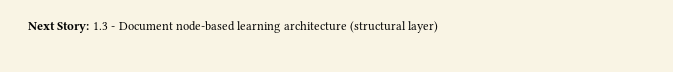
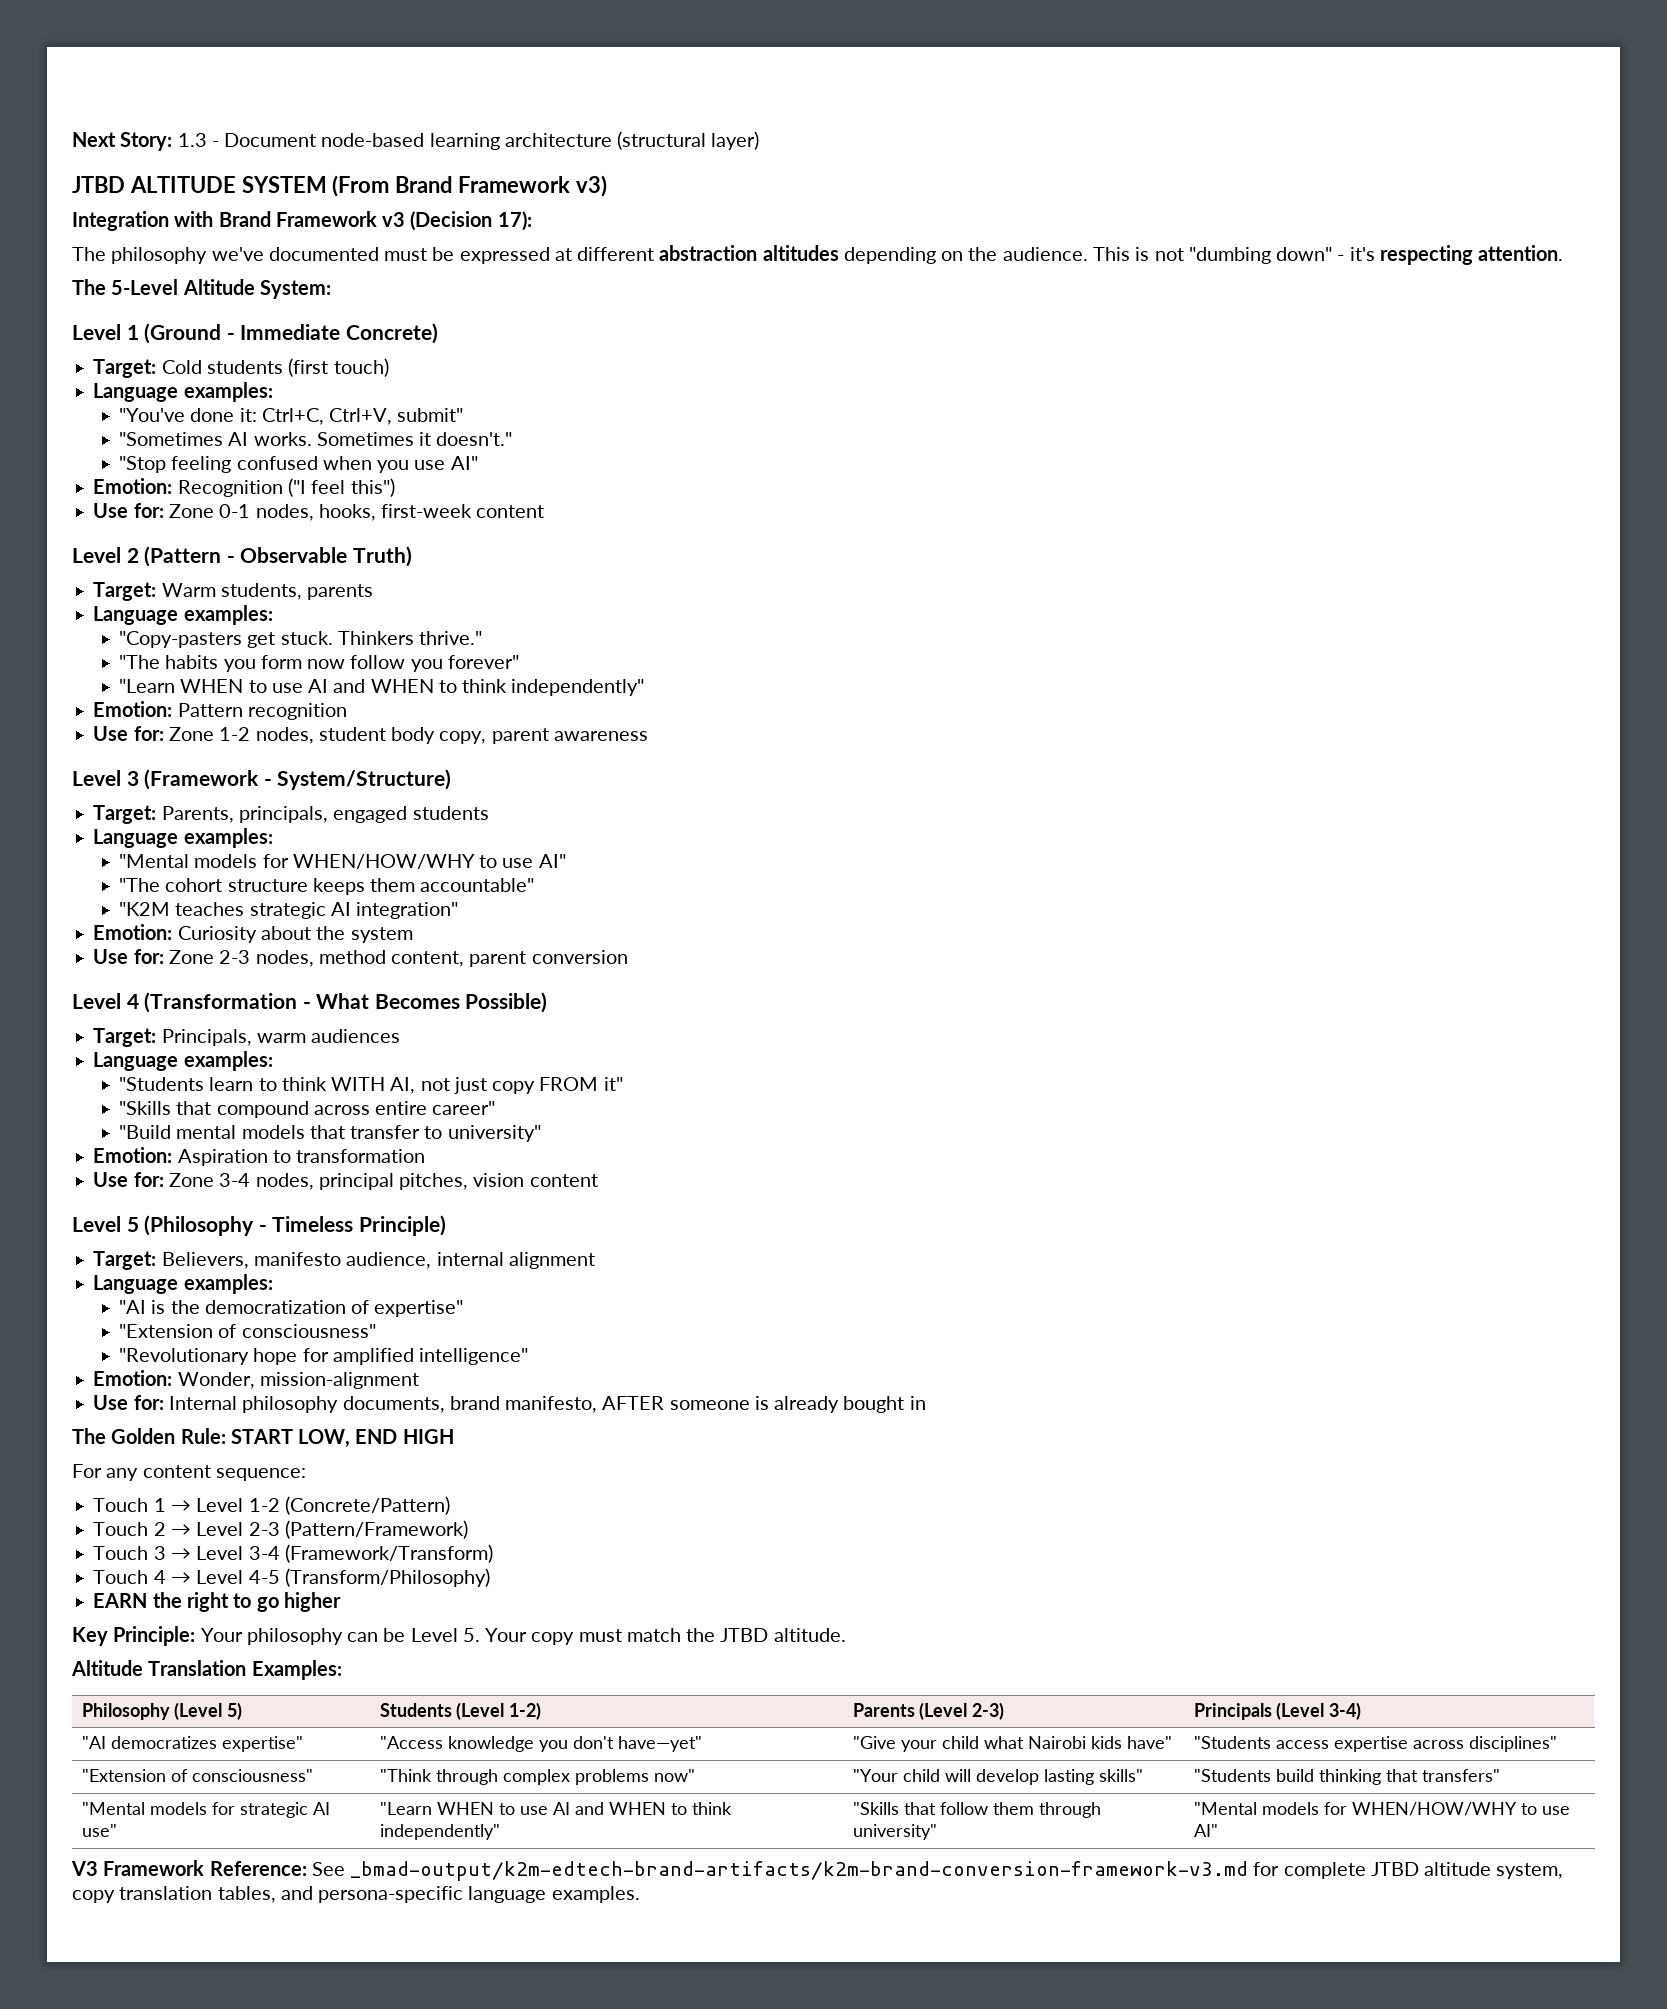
+ JTBD ALTITUDE SYSTEM (From Brand Framework v3)
+ Integration with Brand Framework v3 (Decision 17):
+ The philosophy we've documented must be expressed at different abstraction altitudes depending on the audience. This is not "dumbing down" - it's respecting attention.
+ The 5-Level Altitude System:
+ Level 1 (Ground - Immediate Concrete)
+ Target: Cold students (first touch)
+ Language examples:
+ "You've done it: Ctrl+C, Ctrl+V, submit"
+ "Sometimes AI works. Sometimes it doesn't."
+ "Stop feeling confused when you use AI"
+ Emotion: Recognition ("I feel this")
+ Use for: Zone 0-1 nodes, hooks, first-week content
+ Level 2 (Pattern - Observable Truth)
+ Target: Warm students, parents
+ Language examples:
+ "Copy-pasters get stuck. Thinkers thrive."
+ "The habits you form now follow you forever"
+ "Learn WHEN to use AI and WHEN to think independently"
+ Emotion: Pattern recognition
+ Use for: Zone 1-2 nodes, student body copy, parent awareness
+ Level 3 (Framework - System/Structure)
+ Target: Parents, principals, engaged students
+ Language examples:
+ "Mental models for WHEN/HOW/WHY to use AI"
+ "The cohort structure keeps them accountable"
+ "K2M teaches strategic AI integration"
+ Emotion: Curiosity about the system
+ Use for: Zone 2-3 nodes, method content, parent conversion
+ Level 4 (Transformation - What Becomes Possible)
+ Target: Principals, warm audiences
+ Language examples:
+ "Students learn to think WITH AI, not just copy FROM it"
+ "Skills that compound across entire career"
+ "Build mental models that transfer to university"
+ Emotion: Aspiration to transformation
+ Use for: Zone 3-4 nodes, principal pitches, vision content
+ Level 5 (Philosophy - Timeless Principle)
+ Target: Believers, manifesto audience, internal alignment
+ Language examples:
+ "AI is the democratization of expertise"
+ "Extension of consciousness"
+ "Revolutionary hope for amplified intelligence"
+ Emotion: Wonder, mission-alignment
+ Use for: Internal philosophy documents, brand manifesto, AFTER someone is already bought in
+ The Golden Rule: START LOW, END HIGH
+ For any content sequence:
+ Touch 1 → Level 1-2 (Concrete/Pattern)
+ Touch 2 → Level 2-3 (Pattern/Framework)
+ Touch 3 → Level 3-4 (Framework/Transform)
+ Touch 4 → Level 4-5 (Transform/Philosophy)
+ EARN the right to go higher
+ Key Principle: Your philosophy can be Level 5. Your copy must match the JTBD altitude.
+ Altitude Translation Examples:
+ Philosophy (Level 5) | Students (Level 1-2) | Parents (Level 2-3) | Principals (Level 3-4)
+ "AI democratizes expertise" | "Access knowledge you don't have—yet" | "Give your child what Nairobi kids have" | "Students access expertise across disciplines"
+ "Extension of consciousness" | "Think through complex problems now" | "Your child will develop lasting skills" | "Students build thinking that transfers"
+ "Mental models for strategic AI use" | "Learn WHEN to use AI and WHEN to think independently" | "Skills that follow them through university" | "Mental models for WHEN/HOW/WHY to use AI"
+ V3 Framework Reference: See _bmad-output/k2m-edtech-brand-artifacts/k2m-brand-conversion-framework-v3.md for complete JTBD altitude system, copy translation tables, and persona-specific language examples.

